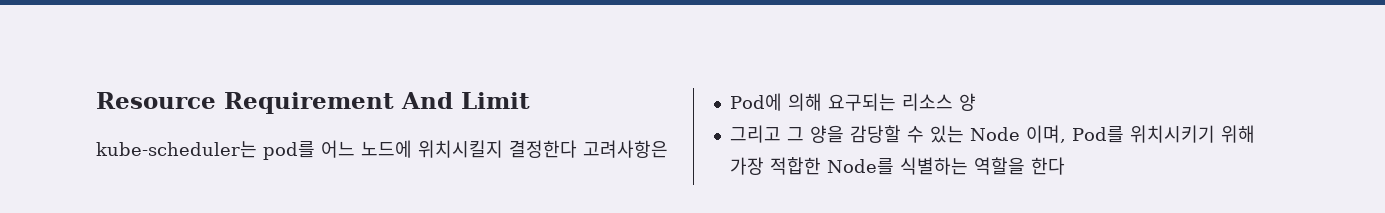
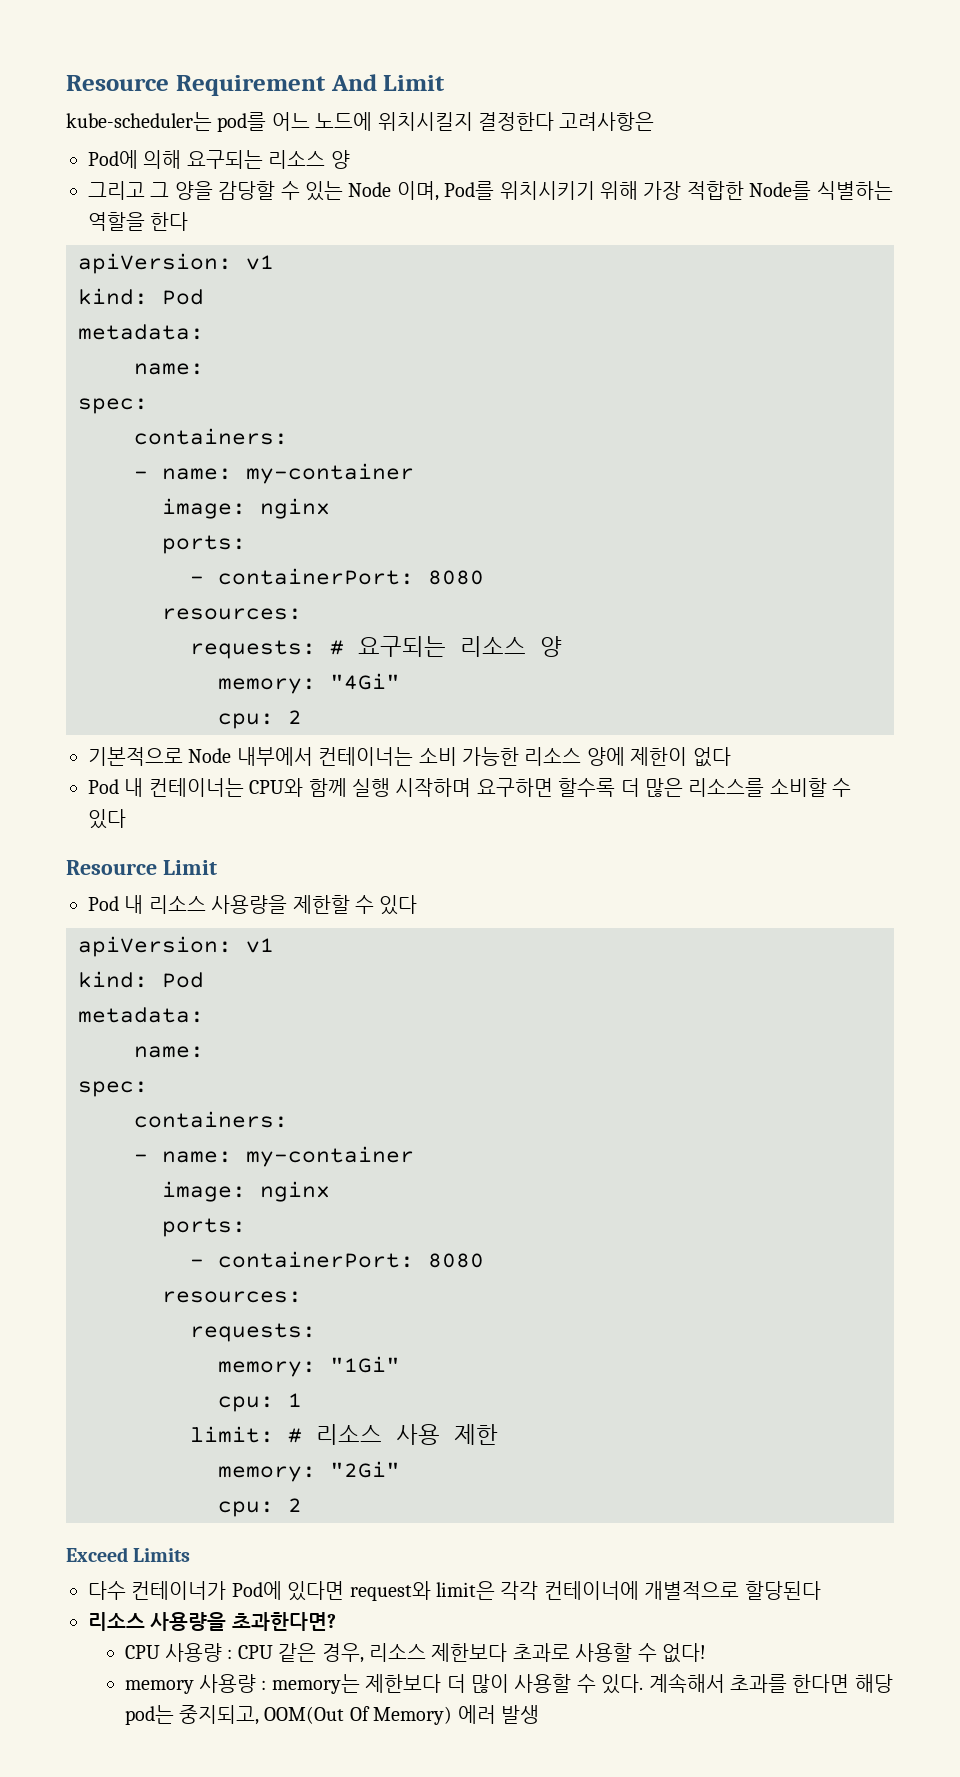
  그리고 그 양을 감당할 수 있는 Node 이며, Pod를 위치시키기 위해 가장 적합한 Node를 식별하는 역할을 한다
+ apiVersion: v1
+ kind: Pod
+ metadata:
+ name:
+ spec:
+ containers:
+ - name: my-container
+ image: nginx
+ ports:
+ - containerPort: 8080
+ resources:
+ requests: # 요구되는 리소스 양
+ memory: "4Gi"
+ cpu: 2
+ 기본적으로 Node 내부에서 컨테이너는 소비 가능한 리소스 양에 제한이 없다
+ Pod 내 컨테이너는 CPU와 함께 실행 시작하며 요구하면 할수록 더 많은 리소스를 소비할 수 있다
+ Resource Limit
+ Pod 내 리소스 사용량을 제한할 수 있다
+ apiVersion: v1
+ kind: Pod
+ metadata:
+ name:
+ spec:
+ containers:
+ - name: my-container
+ image: nginx
+ ports:
+ - containerPort: 8080
+ resources:
+ requests:
+ memory: "1Gi"
+ cpu: 1
+ limit: # 리소스 사용 제한
+ memory: "2Gi"
+ cpu: 2
+ Exceed Limits
+ 다수 컨테이너가 Pod에 있다면 request와 limit은 각각 컨테이너에 개별적으로 할당된다
+ 리소스 사용량을 초과한다면?
+ CPU 사용량 : CPU 같은 경우, 리소스 제한보다 초과로 사용할 수 없다!
+ memory 사용량 : memory는 제한보다 더 많이 사용할 수 있다. 계속해서 초과를 한다면 해당 pod는 중지되고, OOM(Out Of Memory) 에러 발생

